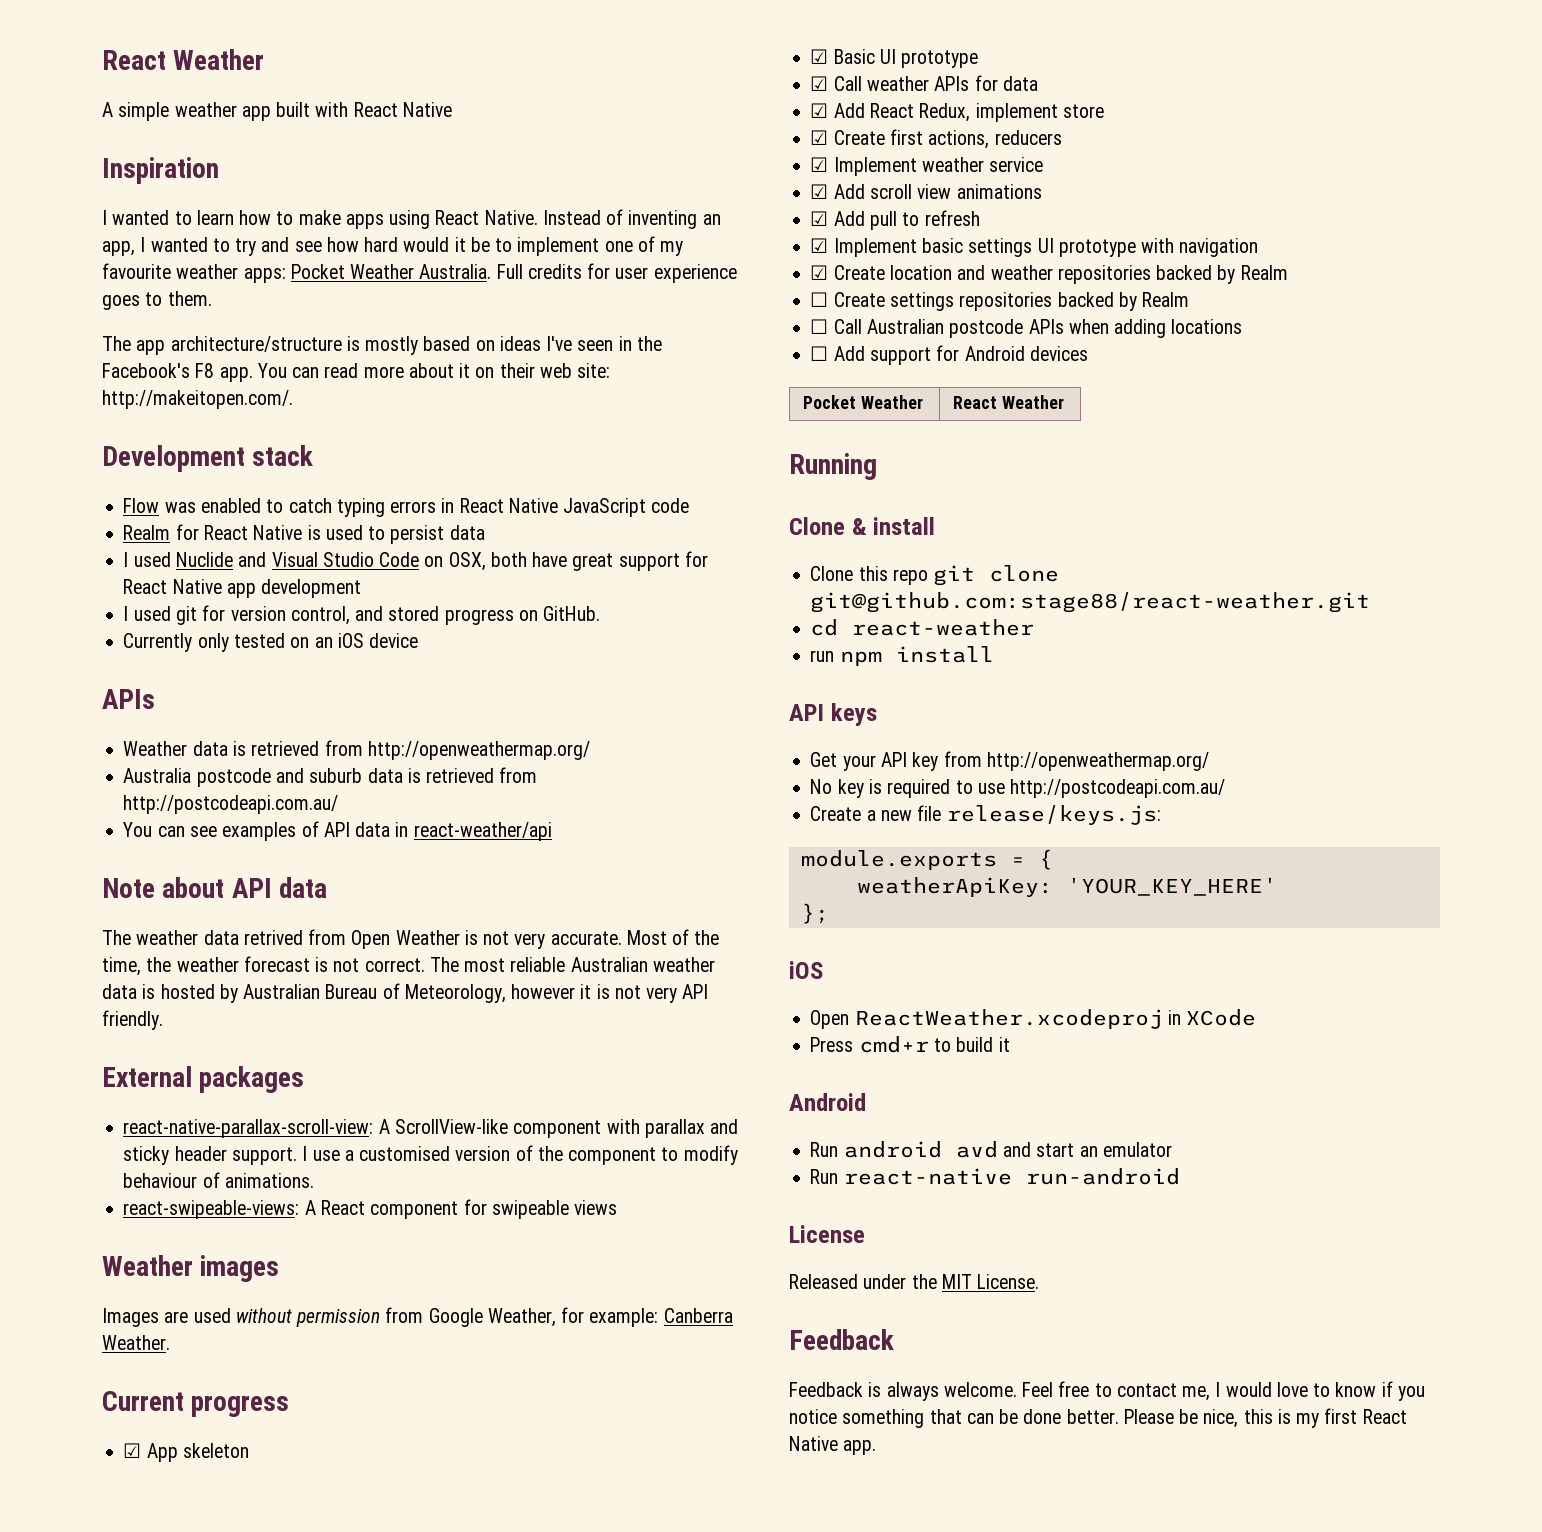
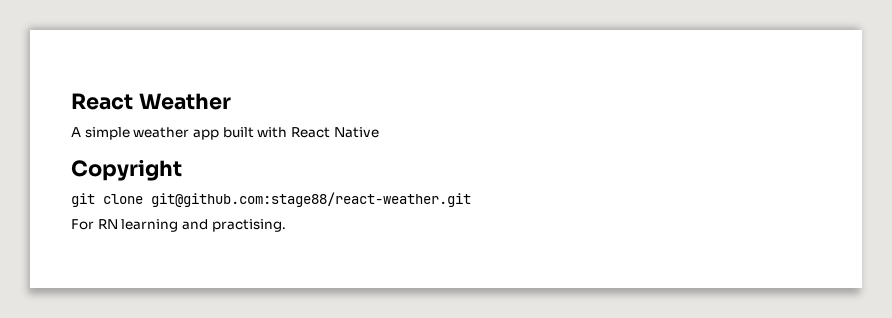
- Inspiration
- I wanted to learn how to make apps using React Native. Instead of inventing an app, I wanted to try and see how hard would it be to implement one of my favourite weather apps: Pocket Weather Australia. Full credits for user experience goes to them.
- The app architecture/structure is mostly based on ideas I've seen in the Facebook's F8 app. You can read more about it on their web site: http://makeitopen.com/.
- Development stack
- Flow was enabled to catch typing errors in React Native JavaScript code
- Realm for React Native is used to persist data
- I used Nuclide and Visual Studio Code on OSX, both have great support for React Native app development
- I used git for version control, and stored progress on GitHub.
- Currently only tested on an iOS device
- APIs
- Weather data is retrieved from http://openweathermap.org/
- Australia postcode and suburb data is retrieved from http://postcodeapi.com.au/
- You can see examples of API data in react-weather/api
- Note about API data
- The weather data retrived from Open Weather is not very accurate. Most of the time, the weather forecast is not correct. The most reliable Australian weather data is hosted by Australian Bureau of Meteorology, however it is not very API friendly.
- External packages
- react-native-parallax-scroll-view: A ScrollView-like component with parallax and sticky header support. I use a customised version of the component to modify behaviour of animations.
- react-swipeable-views: A React component for swipeable views
- Weather images
- Images are used without permission from Google Weather, for example: Canberra Weather.
- Current progress
- ☑ App skeleton
- ☑ Basic UI prototype
- ☑ Call weather APIs for data
- ☑ Add React Redux, implement store
- ☑ Create first actions, reducers
- ☑ Implement weather service
- ☑ Add scroll view animations
- ☑ Add pull to refresh
- ☑ Implement basic settings UI prototype with navigation
- ☑ Create location and weather repositories backed by Realm
- ☐ Create settings repositories backed by Realm
- ☐ Call Australian postcode APIs when adding locations
- ☐ Add support for Android devices
- Pocket Weather | React Weather
- Running
- Clone & install
- Clone this repo git clone git@github.com:stage88/react-weather.git
- cd react-weather
- run npm install
- API keys
- Get your API key from http://openweathermap.org/
- No key is required to use http://postcodeapi.com.au/
- Create a new file release/keys.js:
- module.exports = {
- weatherApiKey: 'YOUR_KEY_HERE'
- };
- iOS
- Open ReactWeather.xcodeproj in XCode
- Press cmd+r to build it
- Android
- Run android avd and start an emulator
- Run react-native run-android
- License
- Released under the MIT License.
- Feedback
- Feedback is always welcome. Feel free to contact me, I would love to know if you notice something that can be done better. Please be nice, this is my first React Native app.
+ Copyright
+ git clone git@github.com:stage88/react-weather.git
+ For RN learning and practising.

